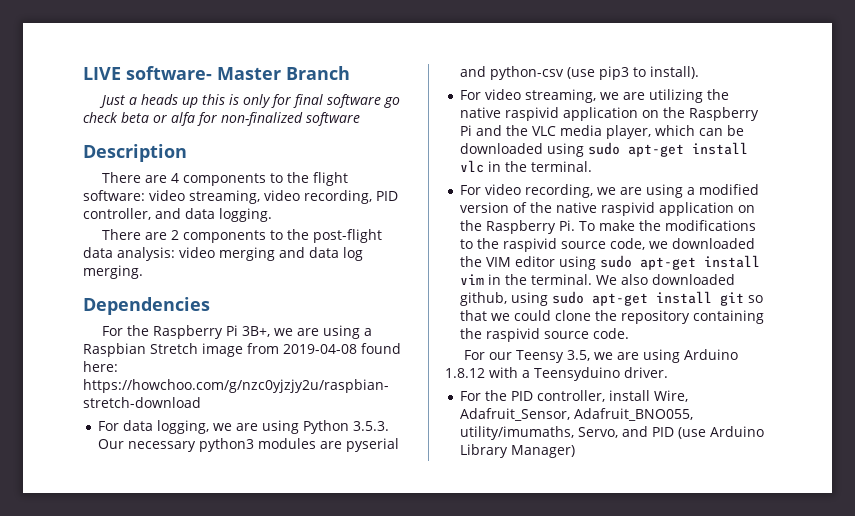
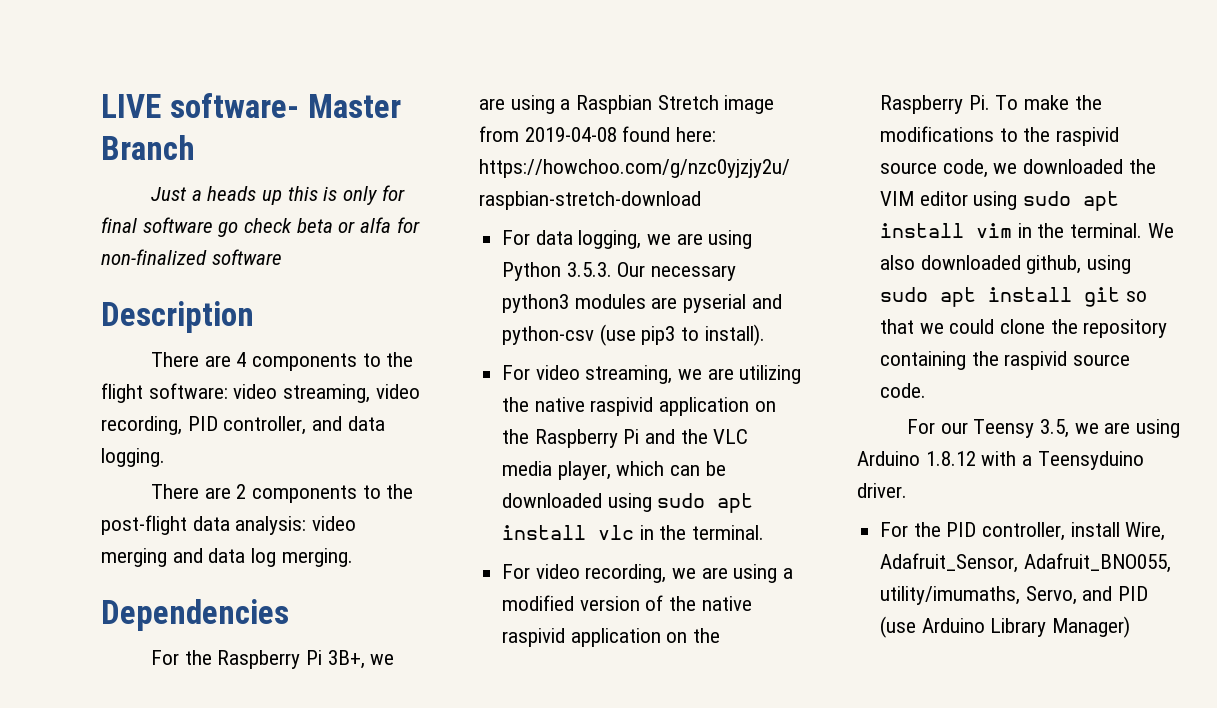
- For video streaming, we are utilizing the native raspivid application on the Raspberry Pi and the VLC media player, which can be downloaded using sudo apt-get install vlc in the terminal.
+ For video streaming, we are utilizing the native raspivid application on the Raspberry Pi and the VLC media player, which can be downloaded using sudo apt install vlc in the terminal.
- For video recording, we are using a modified version of the native raspivid application on the Raspberry Pi. To make the modifications to the raspivid source code, we downloaded the VIM editor using sudo apt-get install vim in the terminal.
+ For video recording, we are using a modified version of the native raspivid application on the Raspberry Pi. To make the modifications to the raspivid source code, we downloaded the VIM editor using sudo apt install vim in the terminal.
- We also downloaded github, using sudo apt-get install git so that we could clone the repository containing the raspivid source code.
+ We also downloaded github, using sudo apt install git so that we could clone the repository containing the raspivid source code.

